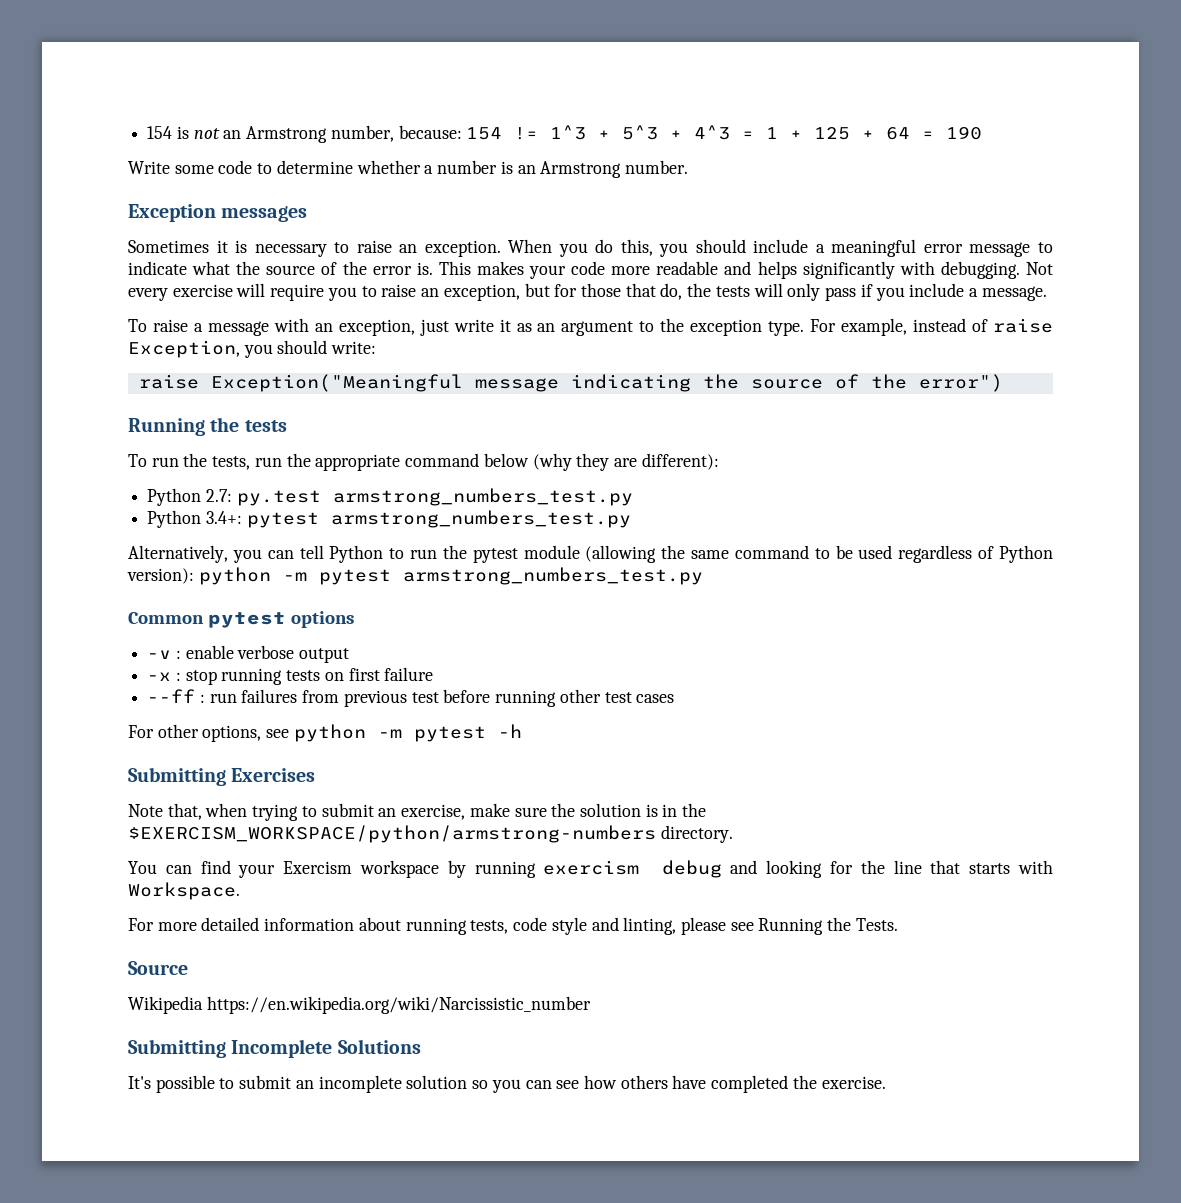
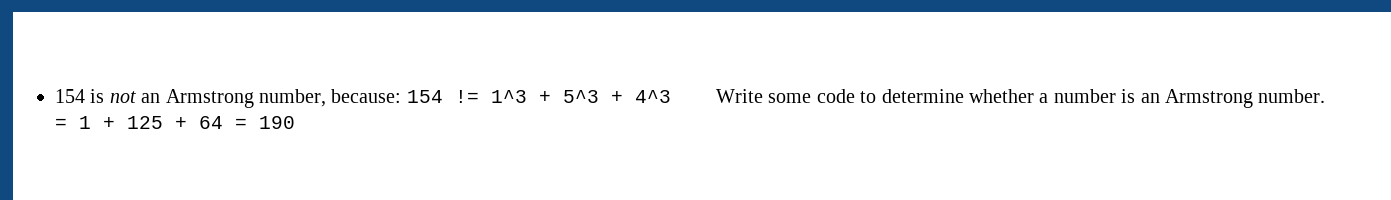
- Exception messages
- Sometimes it is necessary to raise an exception. When you do this, you should include a meaningful error message to indicate what the source of the error is. This makes your code more readable and helps significantly with debugging. Not every exercise will require you to raise an exception, but for those that do, the tests will only pass if you include a message.
- To raise a message with an exception, just write it as an argument to the exception type. For example, instead of raise Exception, you should write:
- raise Exception("Meaningful message indicating the source of the error")
- Running the tests
- To run the tests, run the appropriate command below (why they are different):
- Python 2.7: py.test armstrong_numbers_test.py
- Python 3.4+: pytest armstrong_numbers_test.py
- Alternatively, you can tell Python to run the pytest module (allowing the same command to be used regardless of Python version): python -m pytest armstrong_numbers_test.py
- Common pytest options
- -v : enable verbose output
- -x : stop running tests on first failure
- --ff : run failures from previous test before running other test cases
- For other options, see python -m pytest -h
- Submitting Exercises
- Note that, when trying to submit an exercise, make sure the solution is in the $EXERCISM_WORKSPACE/python/armstrong-numbers directory.
- You can find your Exercism workspace by running exercism debug and looking for the line that starts with Workspace.
- For more detailed information about running tests, code style and linting, please see Running the Tests.
- Source
- Wikipedia https://en.wikipedia.org/wiki/Narcissistic_number
- Submitting Incomplete Solutions
- It's possible to submit an incomplete solution so you can see how others have completed the exercise.

